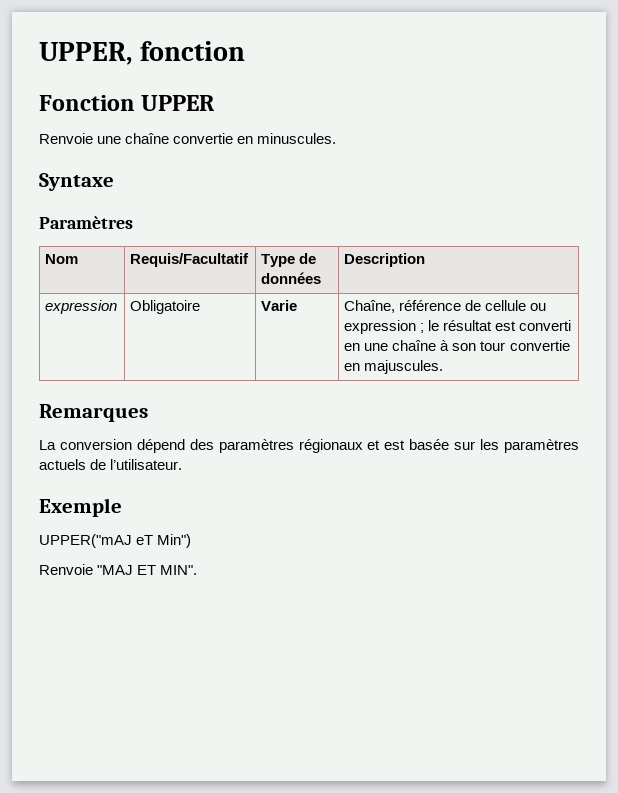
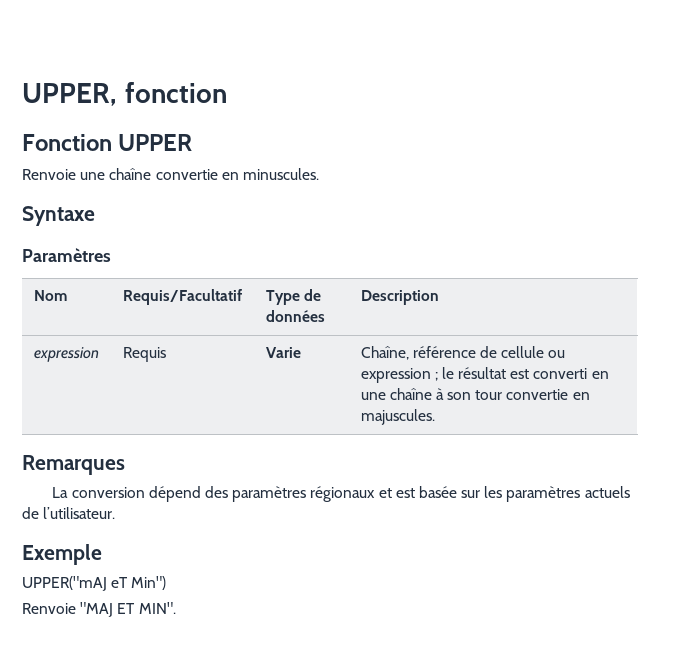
- expression | Obligatoire | Varie | Chaîne, référence de cellule ou expression ; le résultat est converti en une chaîne à son tour convertie en majuscules.
+ expression | Requis | Varie | Chaîne, référence de cellule ou expression ; le résultat est converti en une chaîne à son tour convertie en majuscules.

